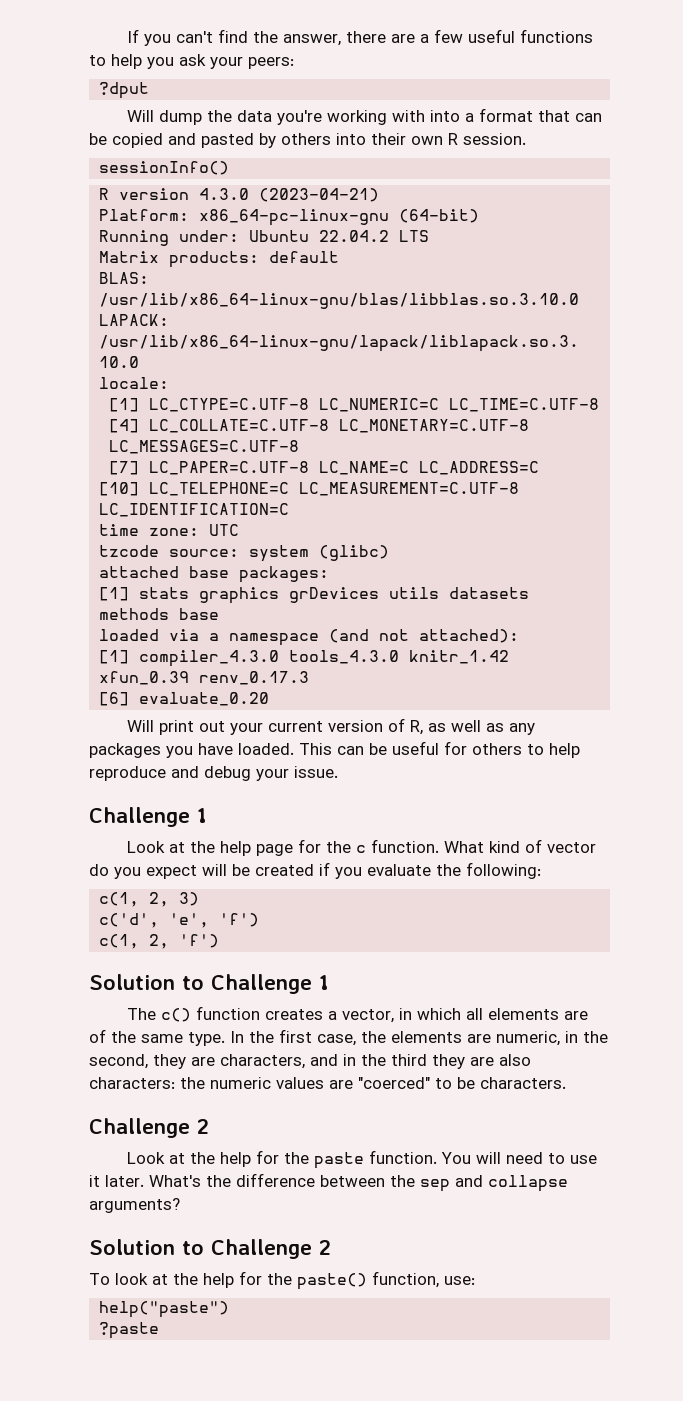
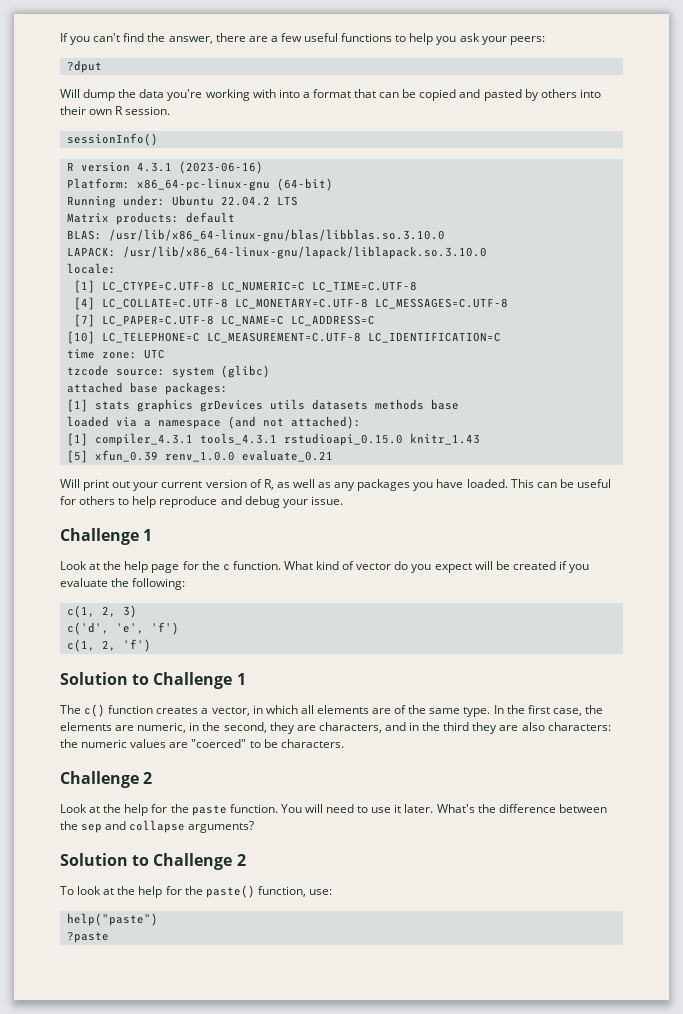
- R version 4.3.0 (2023-04-21)
+ R version 4.3.1 (2023-06-16)
- [1] compiler_4.3.0 tools_4.3.0 knitr_1.42 xfun_0.39 renv_0.17.3
- [6] evaluate_0.20
+ [1] compiler_4.3.1 tools_4.3.1 rstudioapi_0.15.0 knitr_1.43
+ [5] xfun_0.39 renv_1.0.0 evaluate_0.21

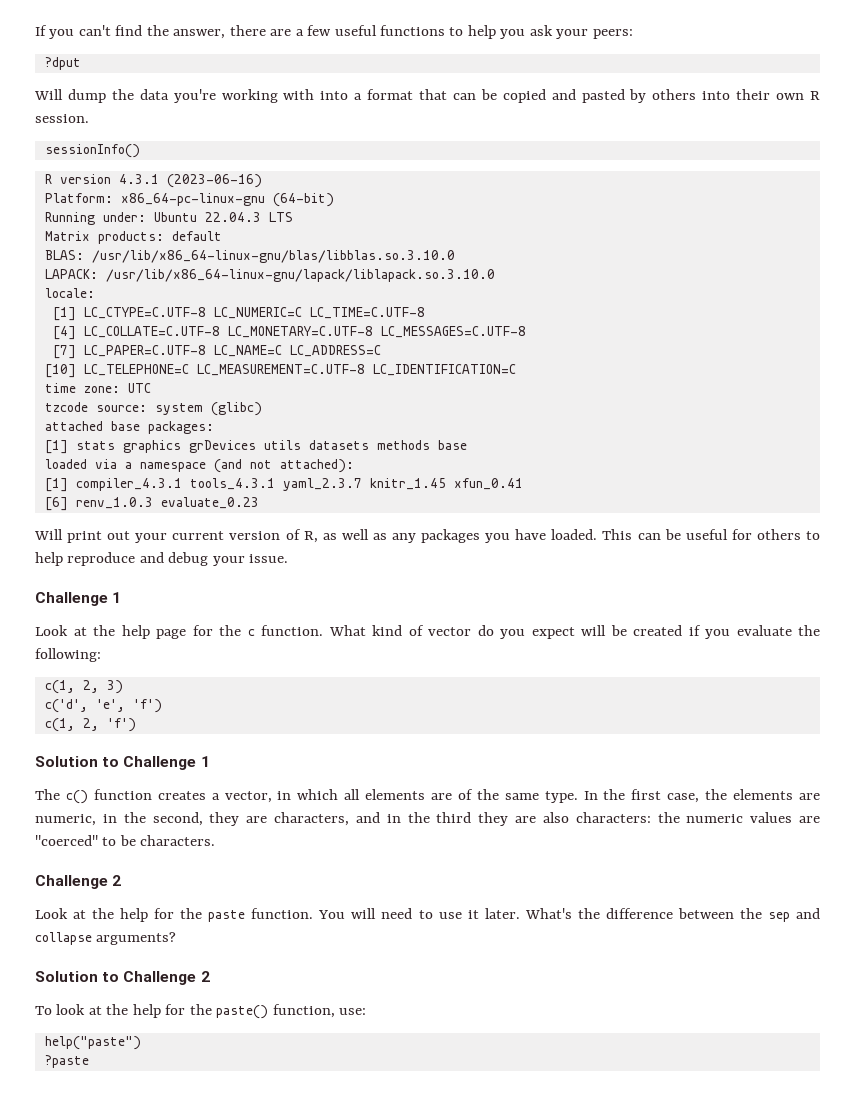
- Running under: Ubuntu 22.04.2 LTS
+ Running under: Ubuntu 22.04.3 LTS
- [1] compiler_4.3.1 tools_4.3.1 rstudioapi_0.15.0 knitr_1.43
- [5] xfun_0.39 renv_1.0.0 evaluate_0.21
+ [1] compiler_4.3.1 tools_4.3.1 yaml_2.3.7 knitr_1.45 xfun_0.41
+ [6] renv_1.0.3 evaluate_0.23

